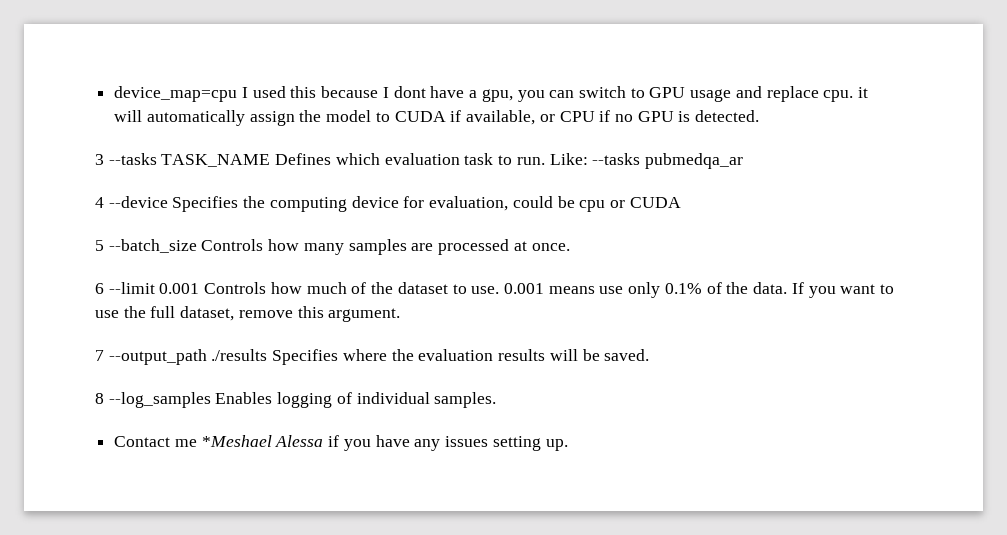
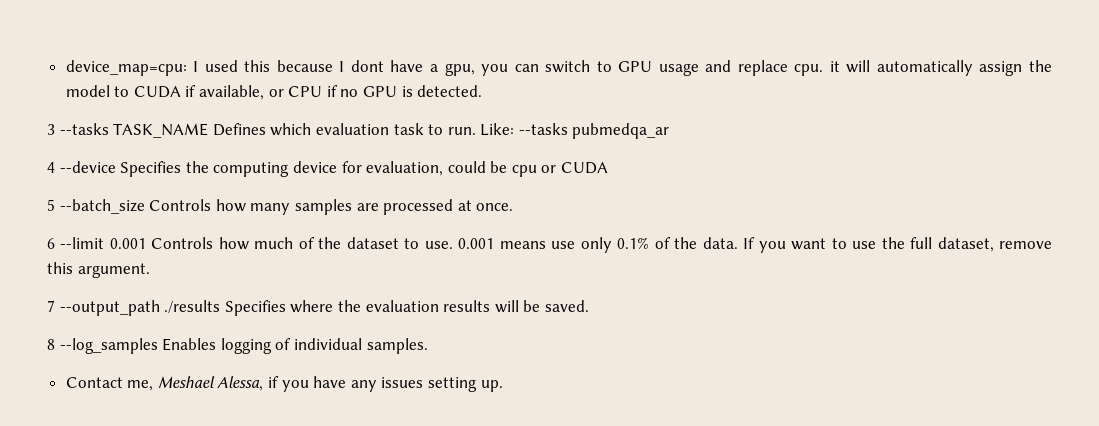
- device_map=cpu I used this because I dont have a gpu, you can switch to GPU usage and replace cpu. it will automatically assign the model to CUDA if available, or CPU if no GPU is detected.
+ device_map=cpu: I used this because I dont have a gpu, you can switch to GPU usage and replace cpu. it will automatically assign the model to CUDA if available, or CPU if no GPU is detected.
- Contact me *Meshael Alessa if you have any issues setting up.
+ Contact me, Meshael Alessa, if you have any issues setting up.

